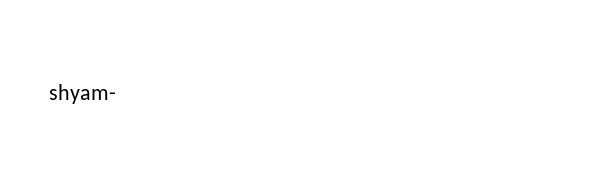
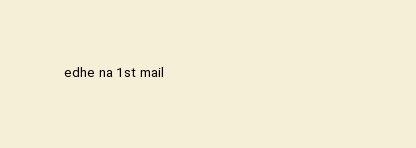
- shyam-
+ edhe na 1st mail

